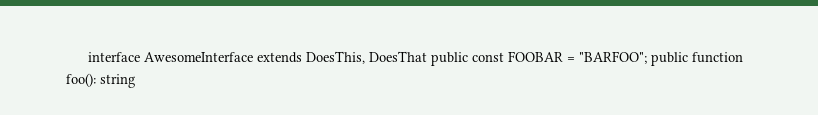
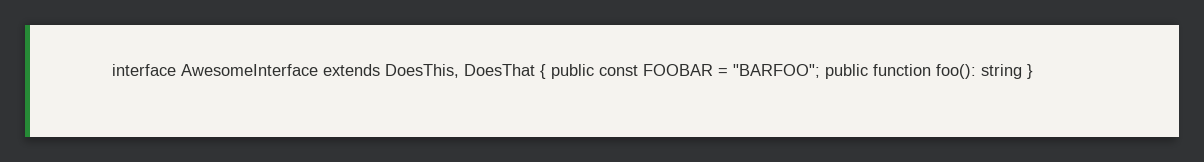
- interface AwesomeInterface extends DoesThis, DoesThat public const FOOBAR = "BARFOO"; public function foo(): string
+ interface AwesomeInterface extends DoesThis, DoesThat { public const FOOBAR = "BARFOO"; public function foo(): string }

